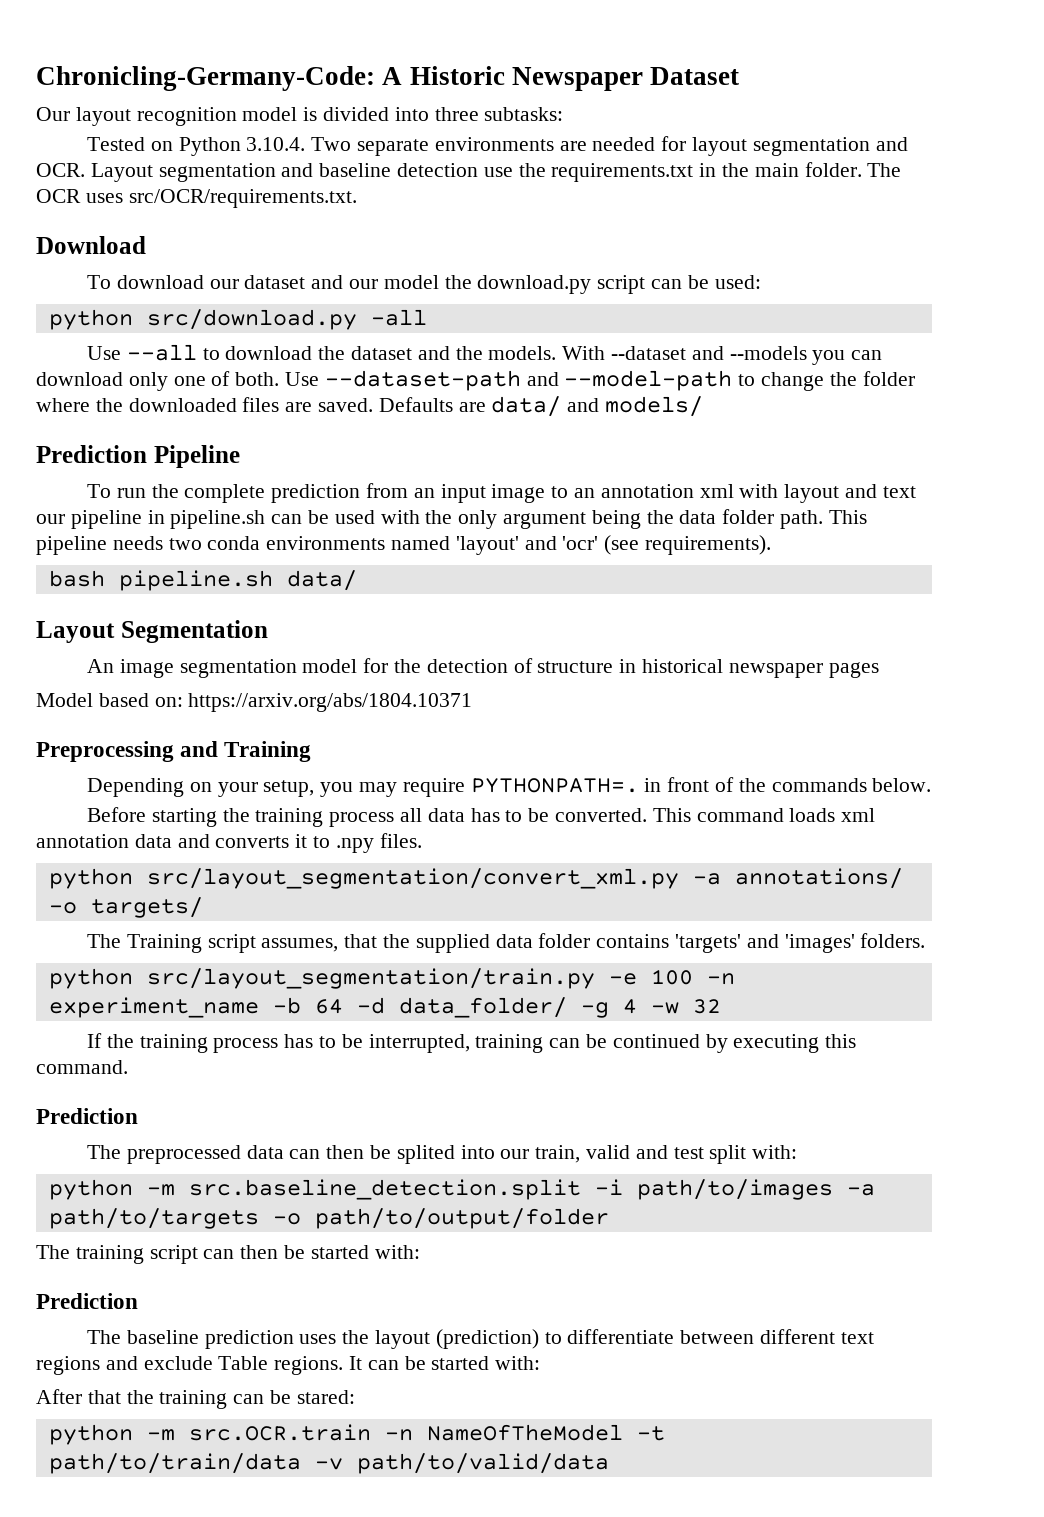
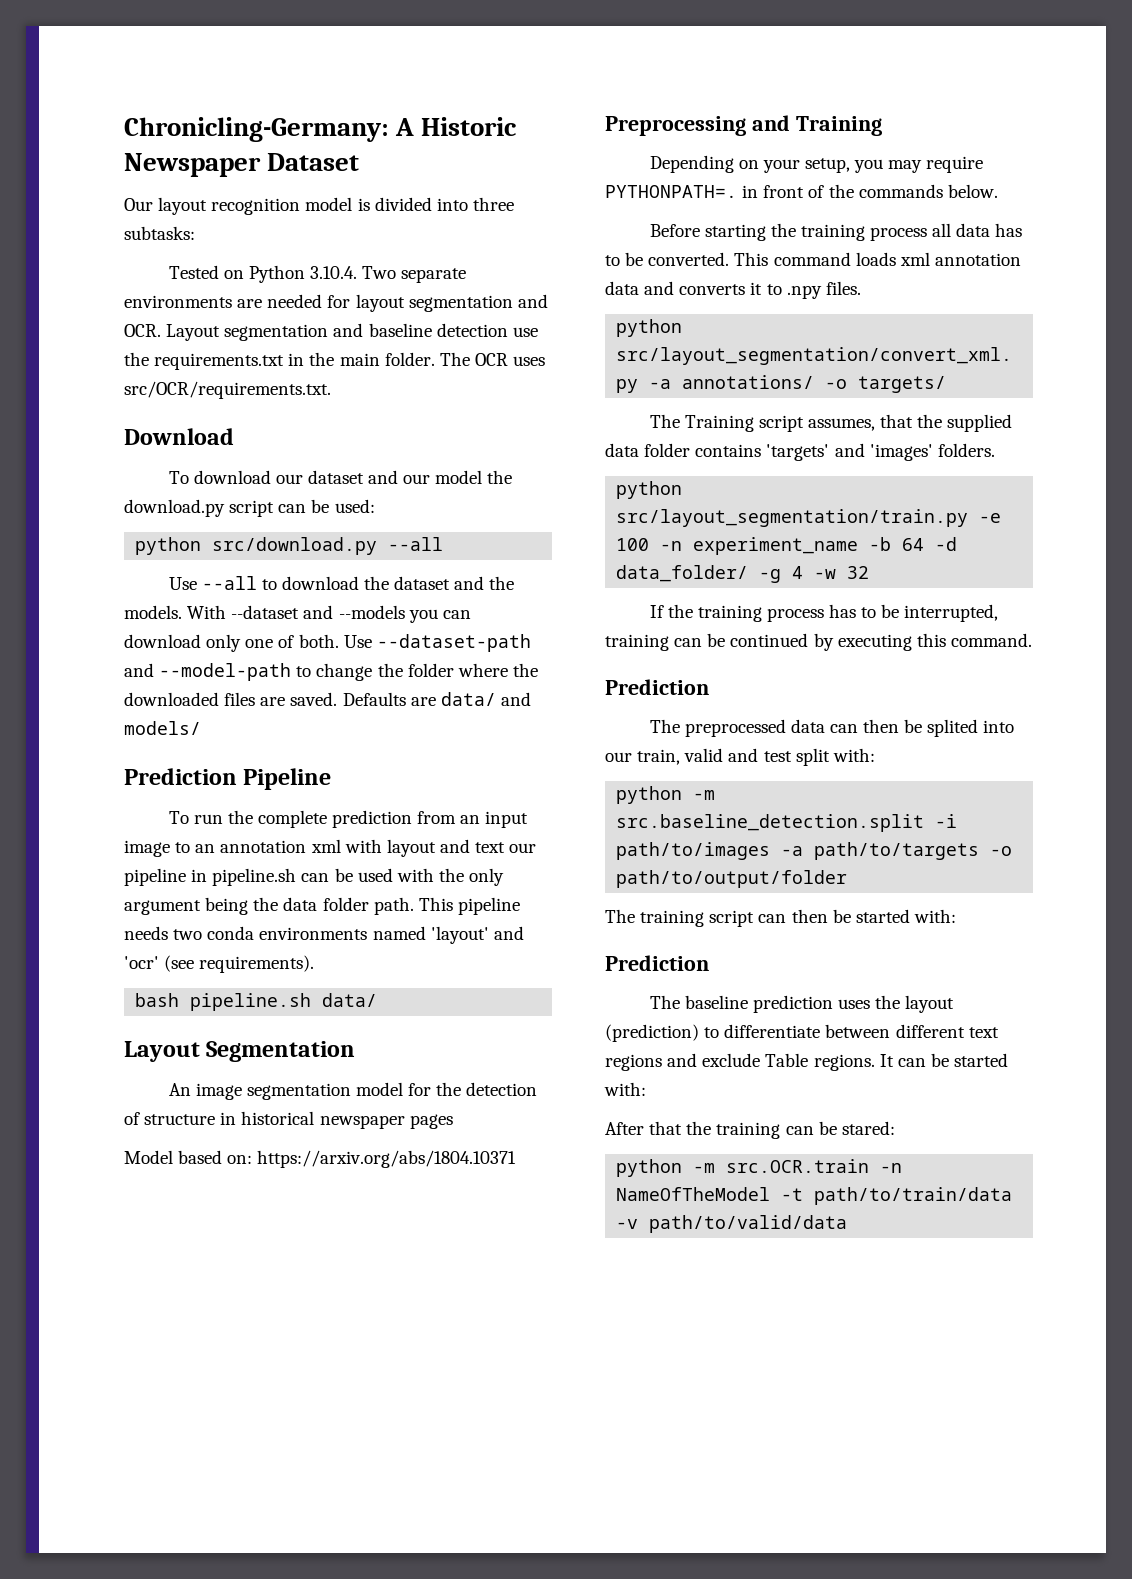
- Chronicling-Germany-Code: A Historic Newspaper Dataset
+ Chronicling-Germany: A Historic Newspaper Dataset
- python src/download.py -all
+ python src/download.py --all

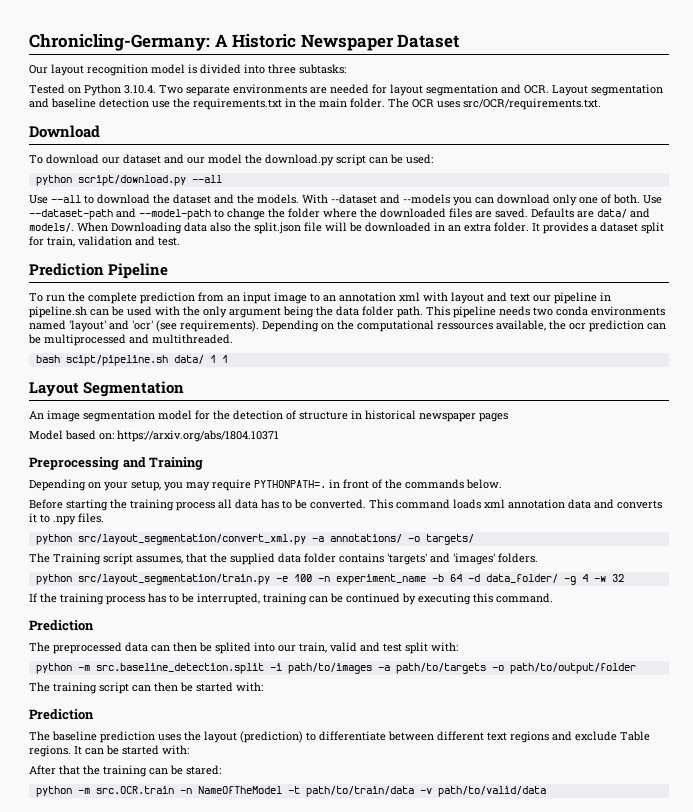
- python src/download.py --all
+ python script/download.py --all
- Defaults are data/ and models/
+ Defaults are data/ and models/. When Downloading data also the split.json file will be downloaded in an extra folder. It provides a dataset split for train, validation and test.
+ Depending on the computational ressources available, the ocr prediction can be multiprocessed and multithreaded.
- bash pipeline.sh data/
+ bash scipt/pipeline.sh data/ 1 1

